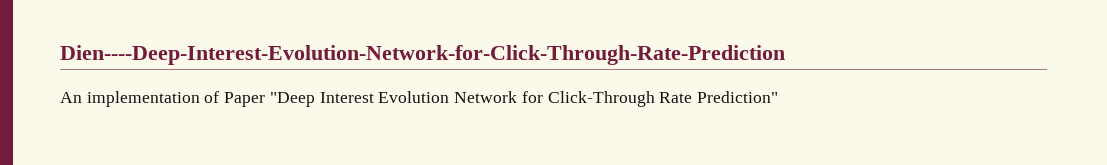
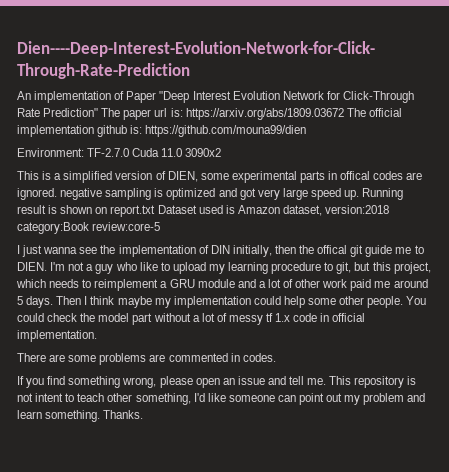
- An implementation of Paper "Deep Interest Evolution Network for Click-Through Rate Prediction"
+ An implementation of Paper "Deep Interest Evolution Network for Click-Through Rate Prediction" The paper url is: https://arxiv.org/abs/1809.03672 The official implementation github is: https://github.com/mouna99/dien
+ Environment: TF-2.7.0 Cuda 11.0 3090x2
+ This is a simplified version of DIEN, some experimental parts in offical codes are ignored. negative sampling is optimized and got very large speed up. Running result is shown on report.txt Dataset used is Amazon dataset, version:2018 category:Book review:core-5
+ I just wanna see the implementation of DIN initially, then the offical git guide me to DIEN. I'm not a guy who like to upload my learning procedure to git, but this project, which needs to reimplement a GRU module and a lot of other work paid me around 5 days. Then I think maybe my implementation could help some other people. You could check the model part without a lot of messy tf 1.x code in official implementation.
+ There are some problems are commented in codes.
+ If you find something wrong, please open an issue and tell me. This repository is not intent to teach other something, I'd like someone can point out my problem and learn something. Thanks.

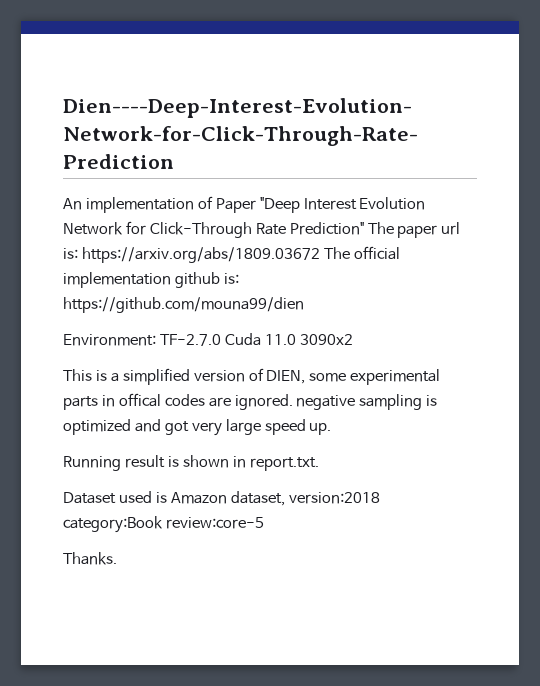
- This is a simplified version of DIEN, some experimental parts in offical codes are ignored. negative sampling is optimized and got very large speed up. Running result is shown on report.txt Dataset used is Amazon dataset, version:2018 category:Book review:core-5
+ This is a simplified version of DIEN, some experimental parts in offical codes are ignored. negative sampling is optimized and got very large speed up.
+ Running result is shown in report.txt.
+ Dataset used is Amazon dataset, version:2018 category:Book review:core-5
- I just wanna see the implementation of DIN initially, then the offical git guide me to DIEN. I'm not a guy who like to upload my learning procedure to git, but this project, which needs to reimplement a GRU module and a lot of other work paid me around 5 days. Then I think maybe my implementation could help some other people. You could check the model part without a lot of messy tf 1.x code in official implementation.
- There are some problems are commented in codes.
- If you find something wrong, please open an issue and tell me. This repository is not intent to teach other something, I'd like someone can point out my problem and learn something.

